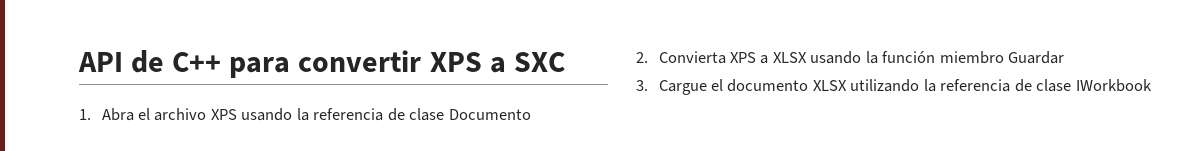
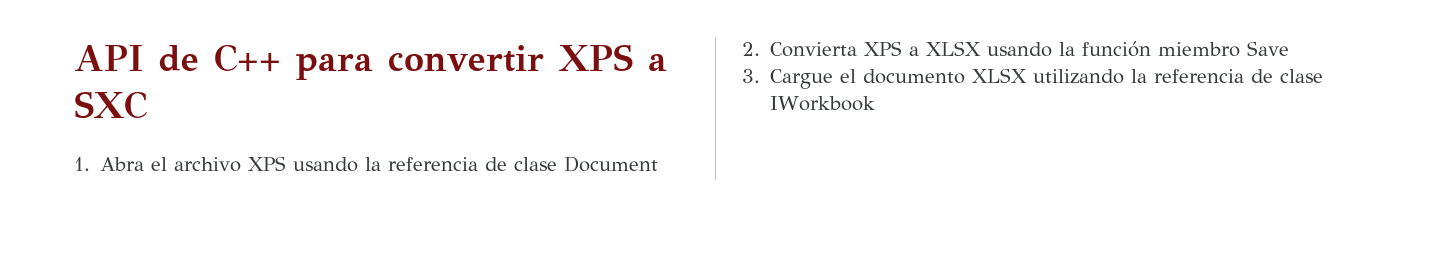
- 1. Abra el archivo XPS usando la referencia de clase Documento
+ 1. Abra el archivo XPS usando la referencia de clase Document
- 2. Convierta XPS a XLSX usando la función miembro Guardar
+ 2. Convierta XPS a XLSX usando la función miembro Save

